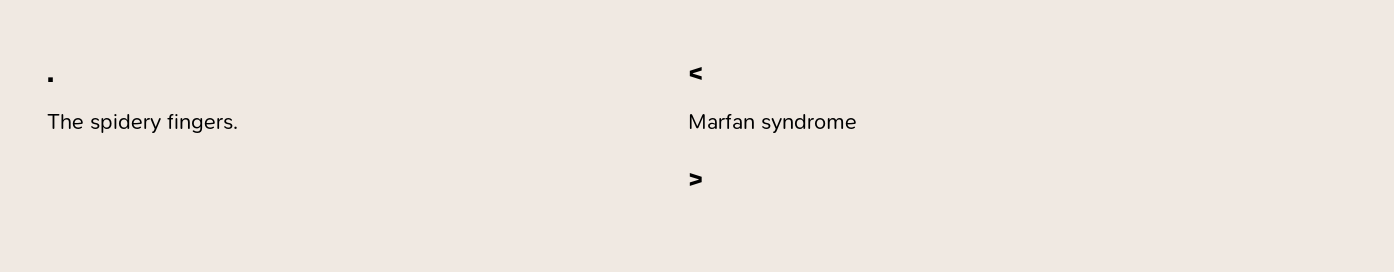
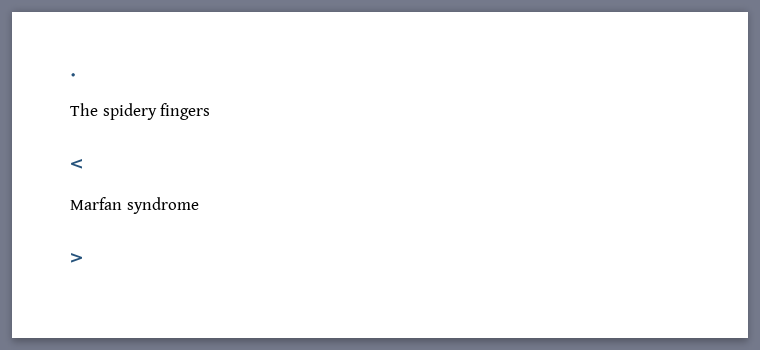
- The spidery fingers.
+ The spidery fingers

